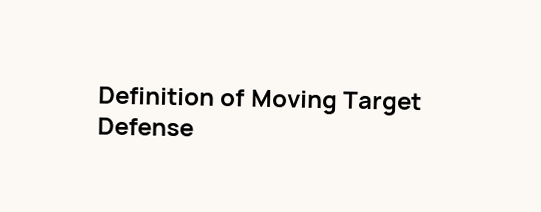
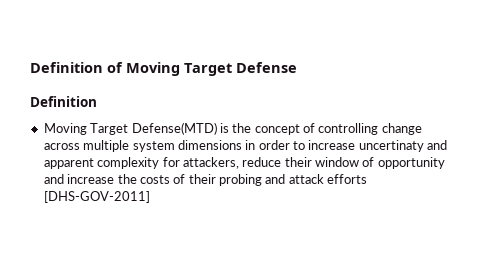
  Definition of Moving Target Defense
+ Definition
+ Moving Target Defense(MTD) is the concept of controlling change across multiple system dimensions in order to increase uncertinaty and apparent complexity for attackers, reduce their window of opportunity and increase the costs of their probing and attack efforts [DHS-GOV-2011]

